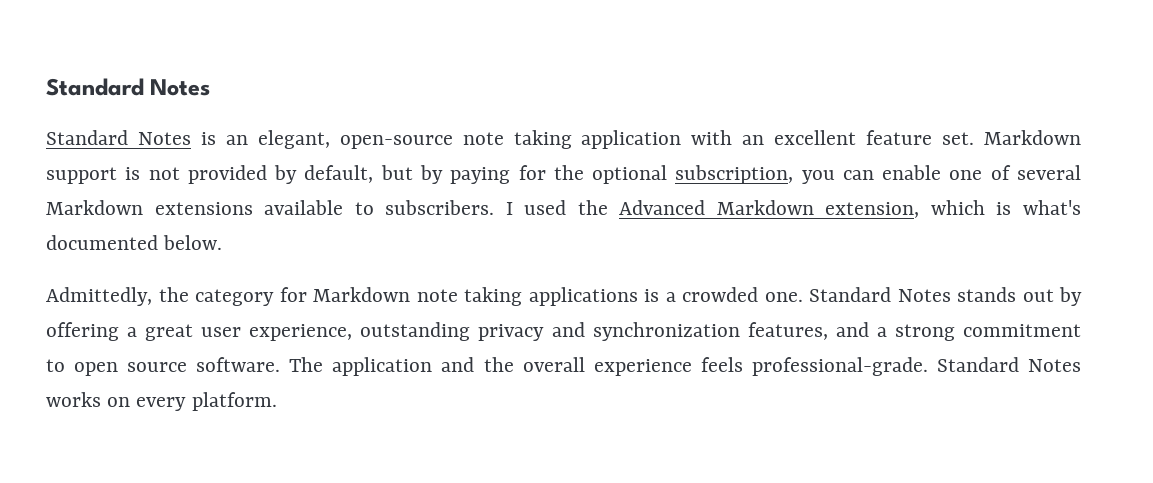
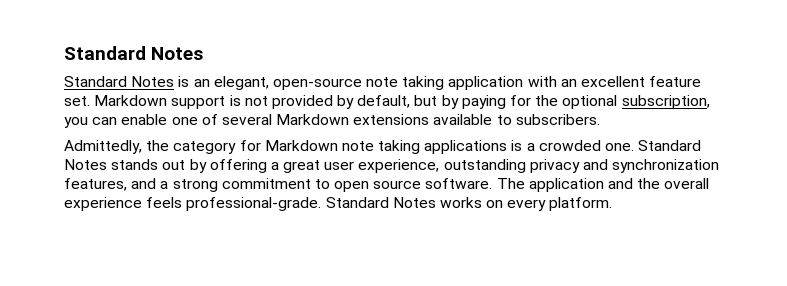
- I used the Advanced Markdown extension, which is what's documented below.

